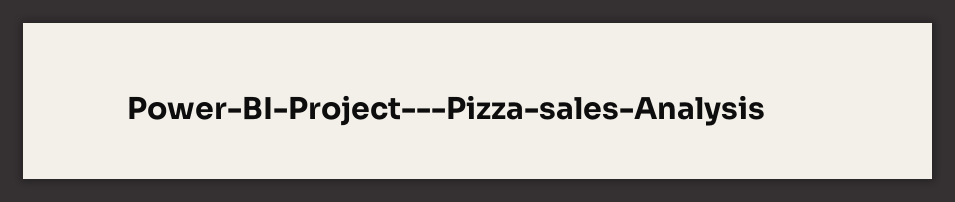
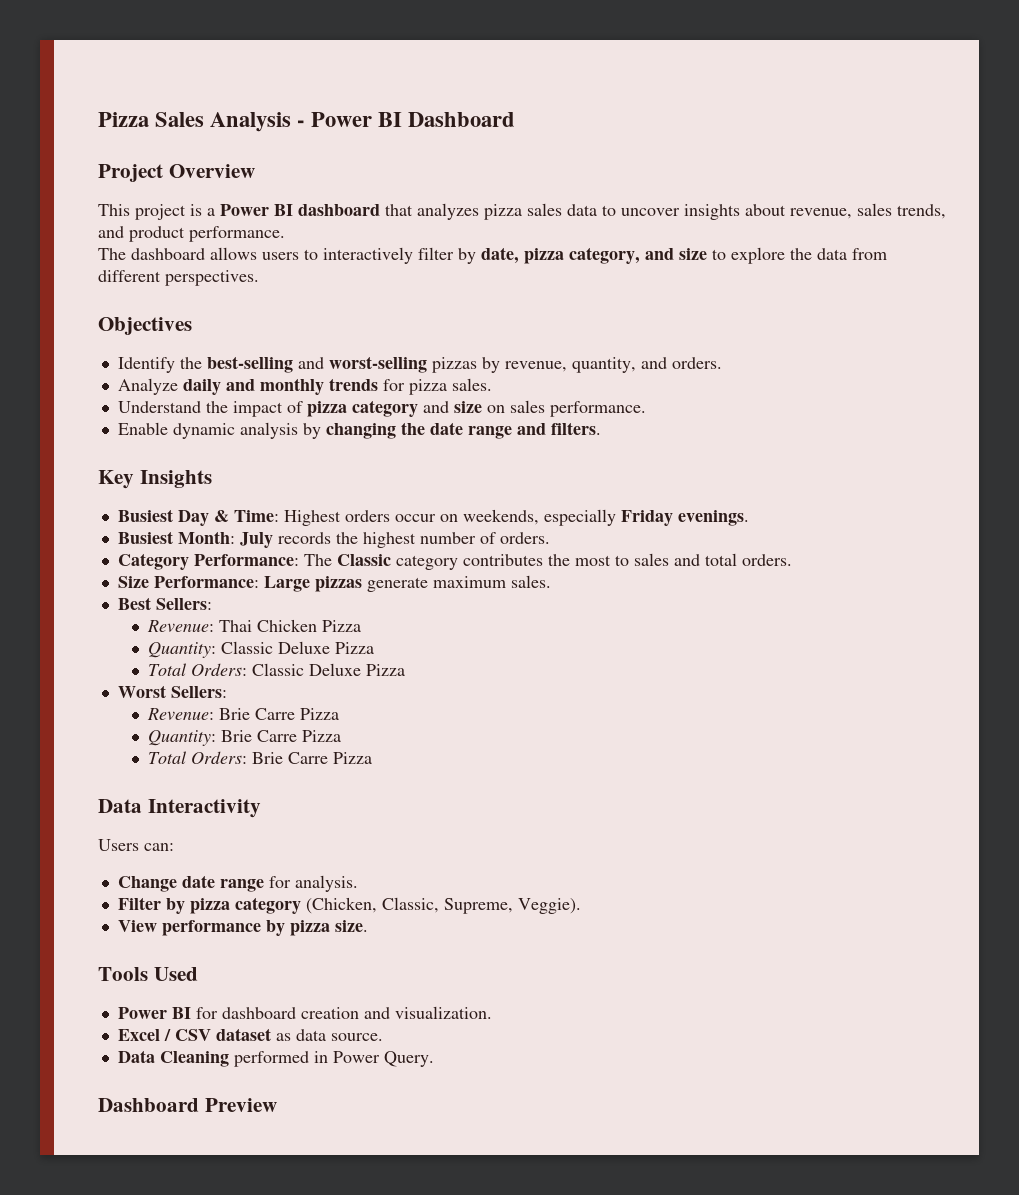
- Power-BI-Project---Pizza-sales-Analysis
+ Pizza Sales Analysis - Power BI Dashboard
+ Project Overview
+ This project is a Power BI dashboard that analyzes pizza sales data to uncover insights about revenue, sales trends, and product performance.
+ The dashboard allows users to interactively filter by date, pizza category, and size to explore the data from different perspectives.
+ Objectives
+ Identify the best-selling and worst-selling pizzas by revenue, quantity, and orders.
+ Analyze daily and monthly trends for pizza sales.
+ Understand the impact of pizza category and size on sales performance.
+ Enable dynamic analysis by changing the date range and filters.
+ Key Insights
+ Busiest Day & Time: Highest orders occur on weekends, especially Friday evenings.
+ Busiest Month: July records the highest number of orders.
+ Category Performance: The Classic category contributes the most to sales and total orders.
+ Size Performance: Large pizzas generate maximum sales.
+ Best Sellers:
+ Revenue: Thai Chicken Pizza
+ Quantity: Classic Deluxe Pizza
+ Total Orders: Classic Deluxe Pizza
+ Worst Sellers:
+ Revenue: Brie Carre Pizza
+ Quantity: Brie Carre Pizza
+ Total Orders: Brie Carre Pizza
+ Data Interactivity
+ Users can:
+ Change date range for analysis.
+ Filter by pizza category (Chicken, Classic, Supreme, Veggie).
+ View performance by pizza size.
+ Tools Used
+ Power BI for dashboard creation and visualization.
+ Excel / CSV dataset as data source.
+ Data Cleaning performed in Power Query.
+ Dashboard Preview

